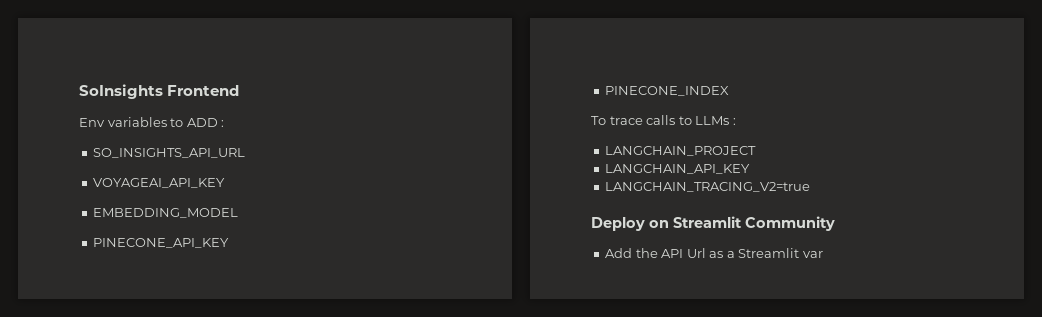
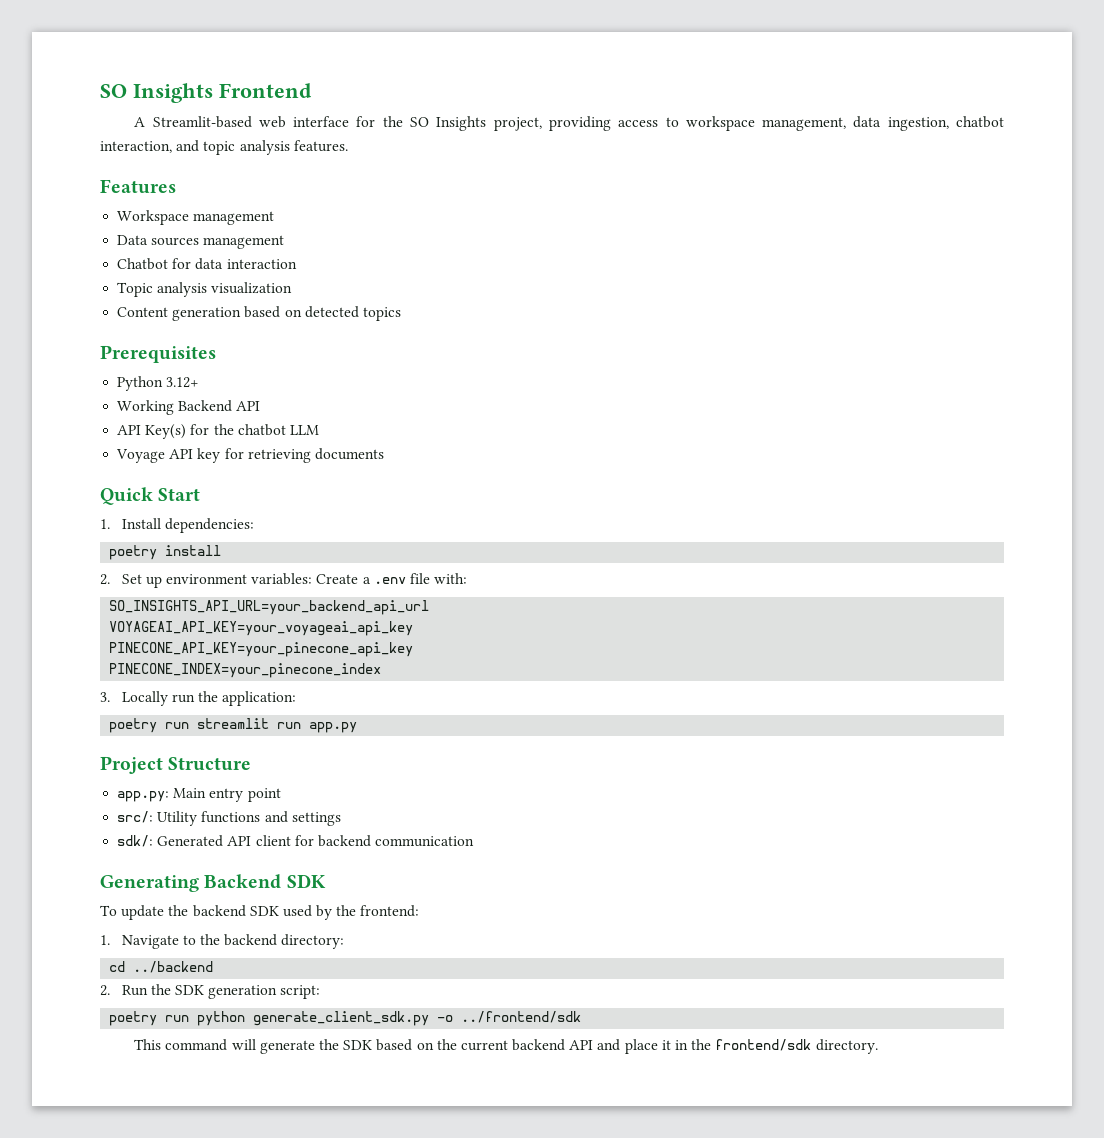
- SoInsights Frontend
+ SO Insights Frontend
- Env variables to ADD :
- SO_INSIGHTS_API_URL
- VOYAGEAI_API_KEY
- EMBEDDING_MODEL
- PINECONE_API_KEY
- PINECONE_INDEX
- To trace calls to LLMs :
- LANGCHAIN_PROJECT
- LANGCHAIN_API_KEY
- LANGCHAIN_TRACING_V2=true
- Deploy on Streamlit Community
- Add the API Url as a Streamlit var
+ A Streamlit-based web interface for the SO Insights project, providing access to workspace management, data ingestion, chatbot interaction, and topic analysis features.
+ Features
+ Workspace management
+ Data sources management
+ Chatbot for data interaction
+ Topic analysis visualization
+ Content generation based on detected topics
+ Prerequisites
+ Python 3.12+
+ Working Backend API
+ API Key(s) for the chatbot LLM
+ Voyage API key for retrieving documents
+ Quick Start
+ 1. Install dependencies:
+ poetry install
+ 2. Set up environment variables: Create a .env file with:
+ SO_INSIGHTS_API_URL=your_backend_api_url
+ VOYAGEAI_API_KEY=your_voyageai_api_key
+ PINECONE_API_KEY=your_pinecone_api_key
+ PINECONE_INDEX=your_pinecone_index
+ 3. Locally run the application:
+ poetry run streamlit run app.py
+ Project Structure
+ app.py: Main entry point
+ src/: Utility functions and settings
+ sdk/: Generated API client for backend communication
+ Generating Backend SDK
+ To update the backend SDK used by the frontend:
+ 1. Navigate to the backend directory:
+ cd ../backend
+ 2. Run the SDK generation script:
+ poetry run python generate_client_sdk.py -o ../frontend/sdk
+ This command will generate the SDK based on the current backend API and place it in the frontend/sdk directory.

